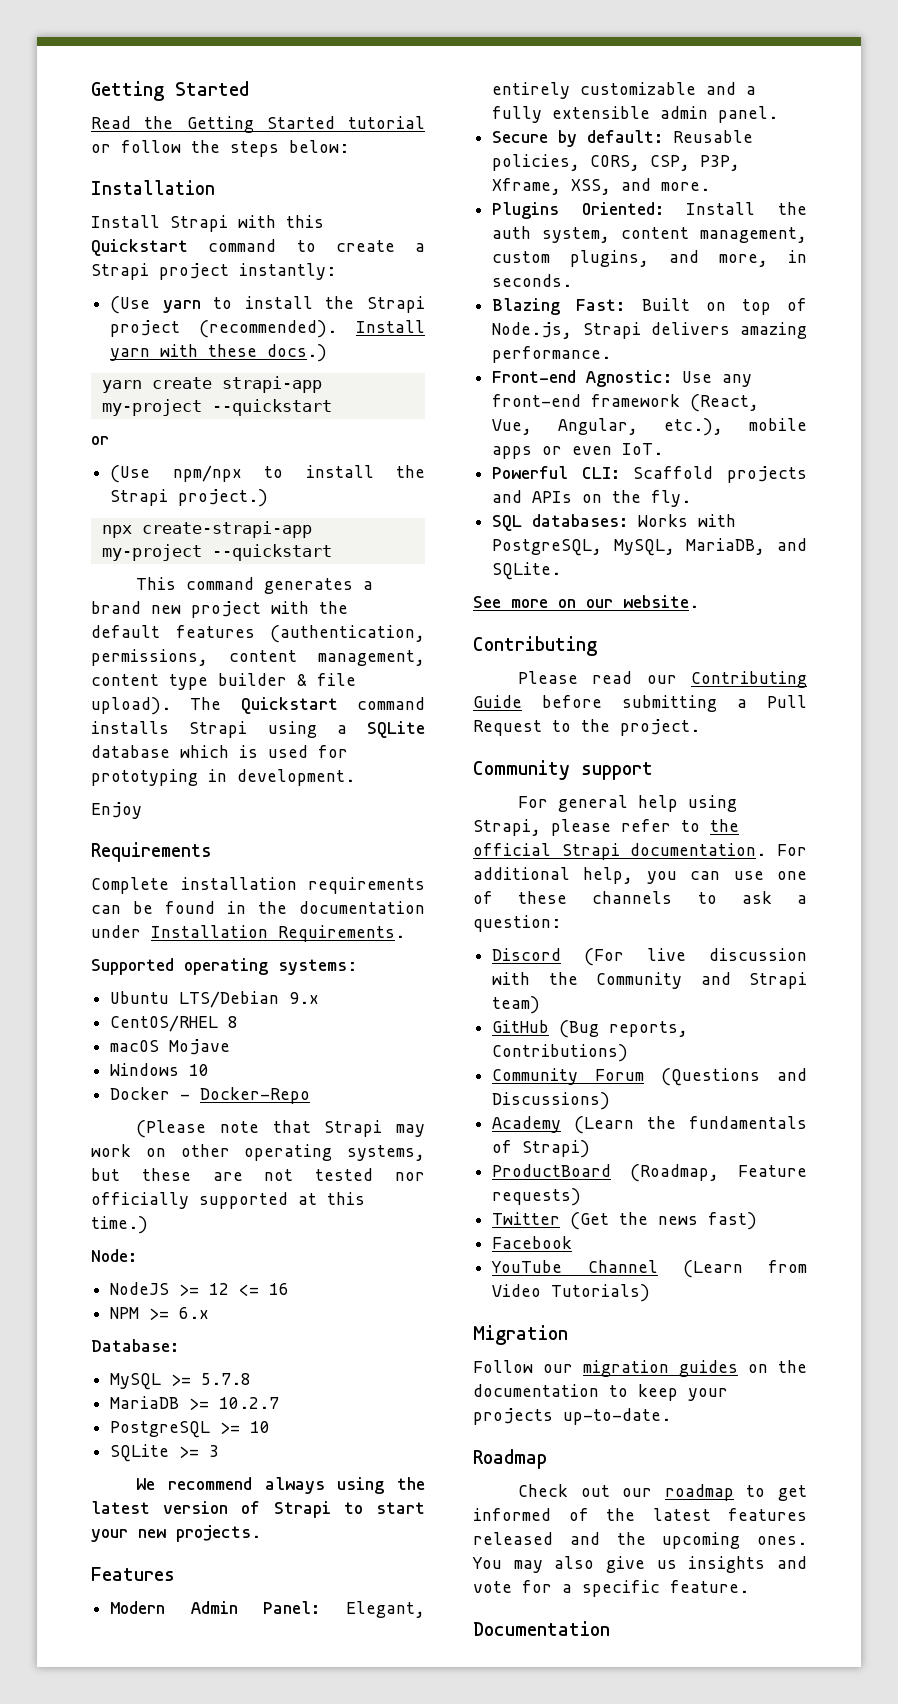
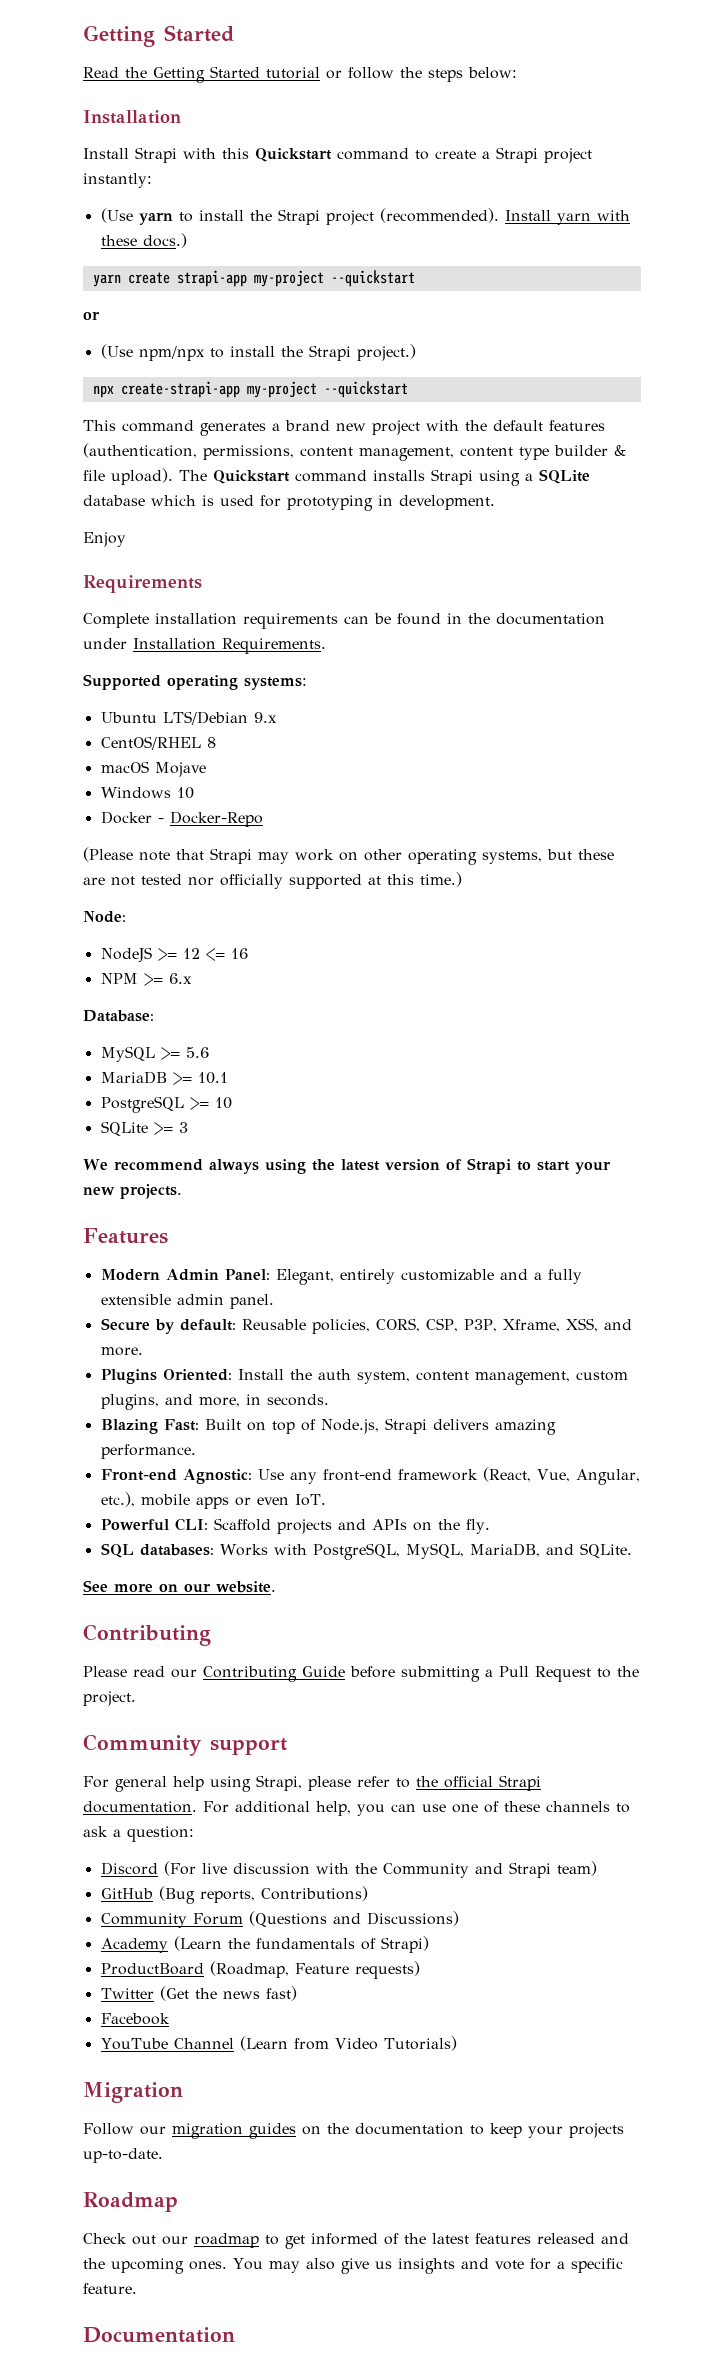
- MySQL >= 5.7.8
+ MySQL >= 5.6
- MariaDB >= 10.2.7
+ MariaDB >= 10.1

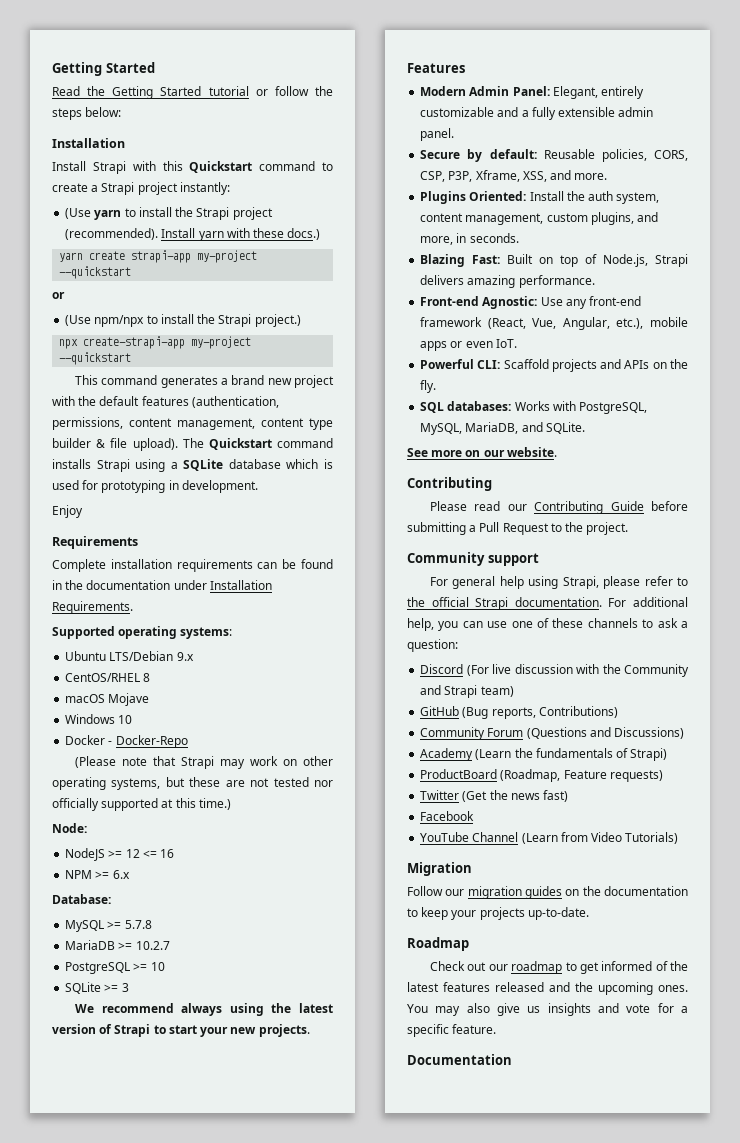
- MySQL >= 5.6
+ MySQL >= 5.7.8
- MariaDB >= 10.1
+ MariaDB >= 10.2.7

